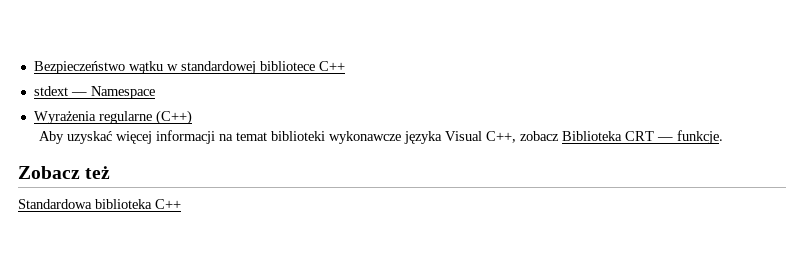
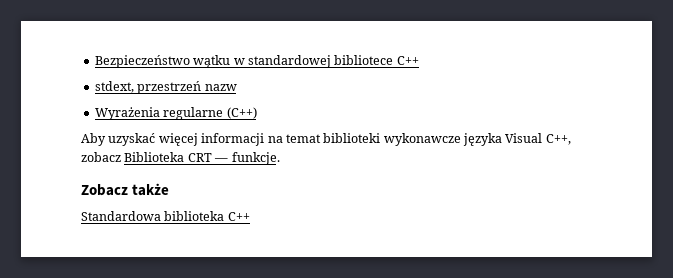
- stdext — Namespace
+ stdext, przestrzeń nazw
- Zobacz też
+ Zobacz także

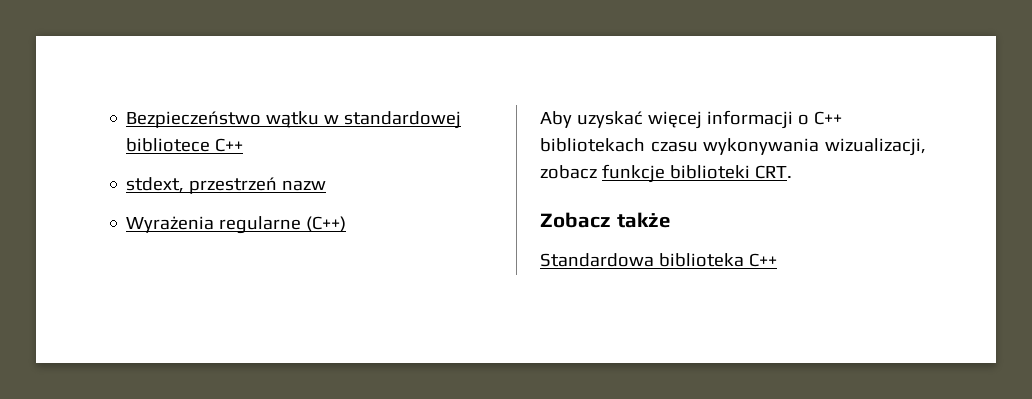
- Aby uzyskać więcej informacji na temat biblioteki wykonawcze języka Visual C++, zobacz Biblioteka CRT — funkcje.
+ Aby uzyskać więcej informacji o C++ bibliotekach czasu wykonywania wizualizacji, zobacz funkcje biblioteki CRT.

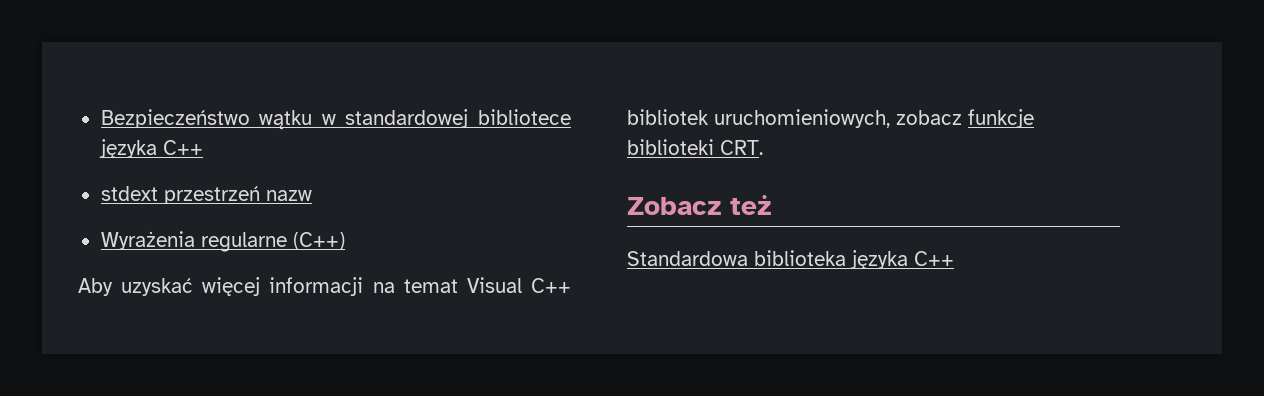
- Bezpieczeństwo wątku w standardowej bibliotece C++
+ Bezpieczeństwo wątku w standardowej bibliotece języka C++
- stdext, przestrzeń nazw
+ stdext przestrzeń nazw
- Aby uzyskać więcej informacji o C++ bibliotekach czasu wykonywania wizualizacji, zobacz funkcje biblioteki CRT.
+ Aby uzyskać więcej informacji na temat Visual C++ bibliotek uruchomieniowych, zobacz funkcje biblioteki CRT.
- Zobacz także
+ Zobacz też
- Standardowa biblioteka C++
+ Standardowa biblioteka języka C++

